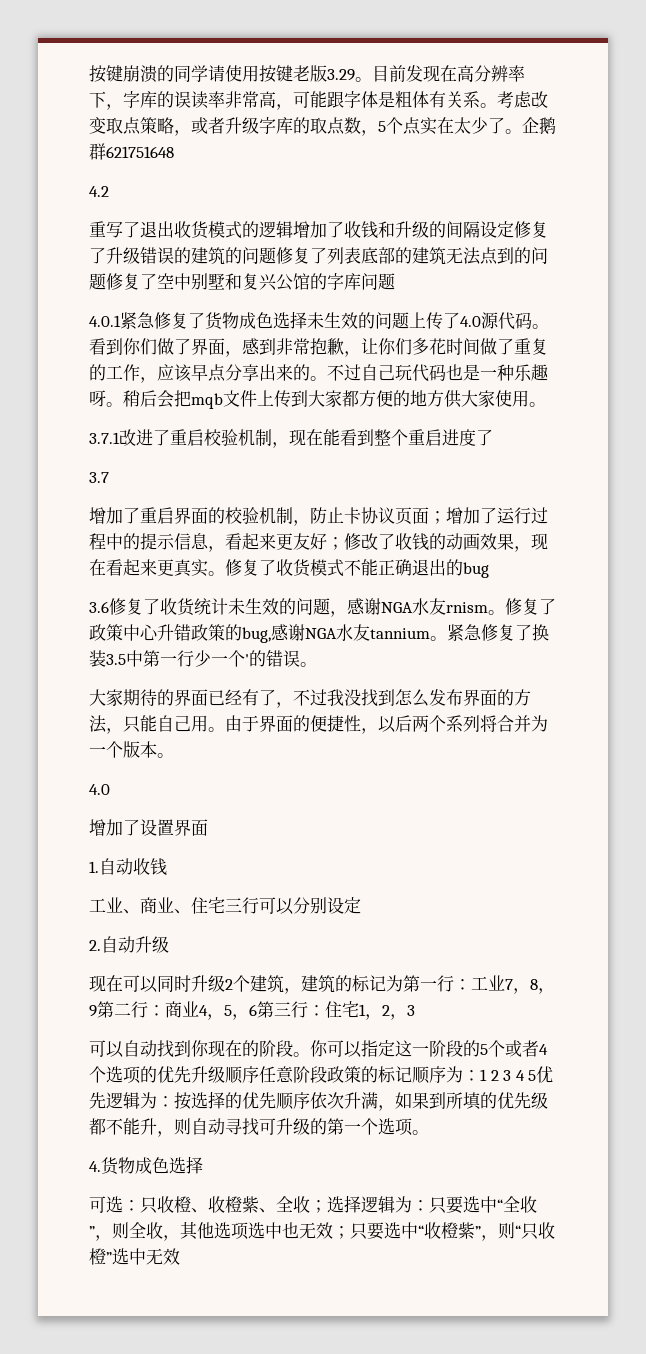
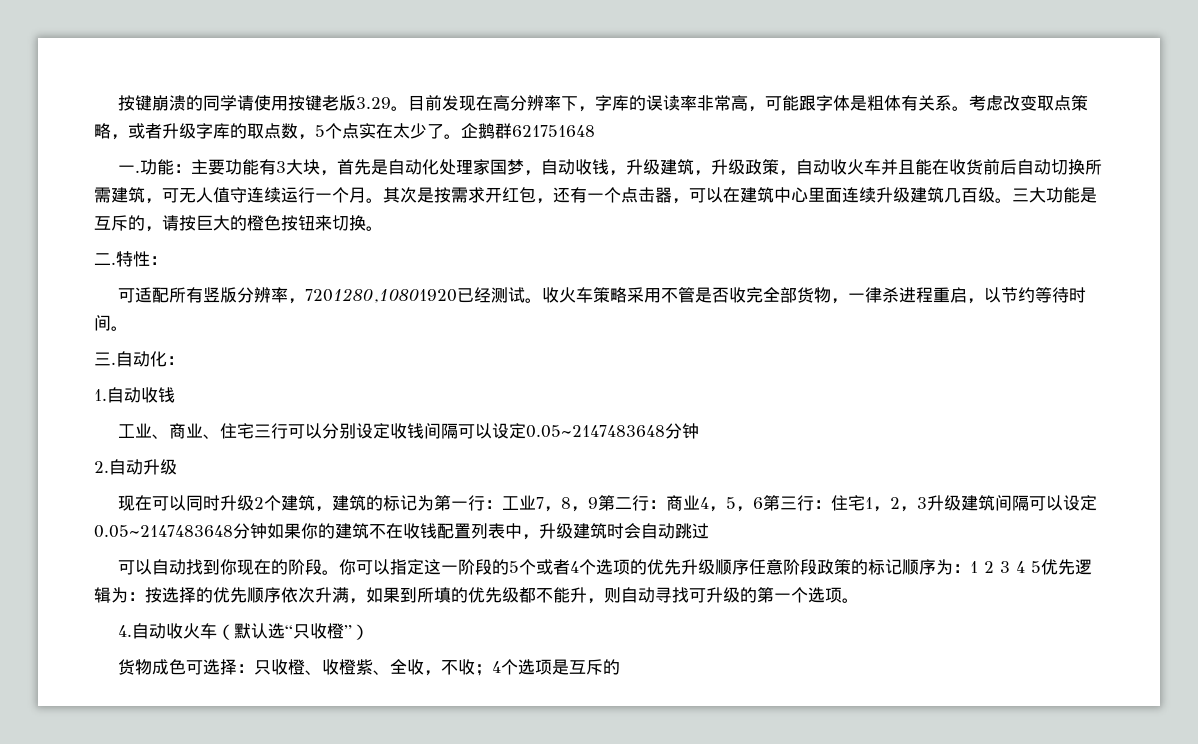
- 4.2
- 重写了退出收货模式的逻辑增加了收钱和升级的间隔设定修复了升级错误的建筑的问题修复了列表底部的建筑无法点到的问题修复了空中别墅和复兴公馆的字库问题
- 4.0.1紧急修复了货物成色选择未生效的问题上传了4.0源代码。看到你们做了界面，感到非常抱歉，让你们多花时间做了重复的工作，应该早点分享出来的。不过自己玩代码也是一种乐趣呀。稍后会把mqb文件上传到大家都方便的地方供大家使用。
- 3.7.1改进了重启校验机制，现在能看到整个重启进度了
- 3.7
- 增加了重启界面的校验机制，防止卡协议页面；增加了运行过程中的提示信息，看起来更友好；修改了收钱的动画效果，现在看起来更真实。修复了收货模式不能正确退出的bug
- 3.6修复了收货统计未生效的问题，感谢NGA水友rnism。修复了政策中心升错政策的bug,感谢NGA水友tannium。紧急修复了换装3.5中第一行少一个'的错误。
- 大家期待的界面已经有了，不过我没找到怎么发布界面的方法，只能自己用。由于界面的便捷性，以后两个系列将合并为一个版本。
- 4.0
- 增加了设置界面
+ 一.功能：主要功能有3大块，首先是自动化处理家国梦，自动收钱，升级建筑，升级政策，自动收火车并且能在收货前后自动切换所需建筑，可无人值守连续运行一个月。其次是按需求开红包，还有一个点击器，可以在建筑中心里面连续升级建筑几百级。三大功能是互斥的，请按巨大的橙色按钮来切换。
+ 二.特性：
+ 可适配所有竖版分辨率，7201280,10801920已经测试。收火车策略采用不管是否收完全部货物，一律杀进程重启，以节约等待时间。
+ 三.自动化：
- 工业、商业、住宅三行可以分别设定
+ 工业、商业、住宅三行可以分别设定收钱间隔可以设定0.05~2147483648分钟
- 现在可以同时升级2个建筑，建筑的标记为第一行：工业7，8，9第二行：商业4，5，6第三行：住宅1，2，3
+ 现在可以同时升级2个建筑，建筑的标记为第一行：工业7，8，9第二行：商业4，5，6第三行：住宅1，2，3升级建筑间隔可以设定0.05~2147483648分钟如果你的建筑不在收钱配置列表中，升级建筑时会自动跳过
- 4.货物成色选择
- 可选：只收橙、收橙紫、全收；选择逻辑为：只要选中“全收”，则全收，其他选项选中也无效；只要选中“收橙紫”，则“只收橙”选中无效
+ 4.自动收火车（默认选“只收橙”）
+ 货物成色可选择：只收橙、收橙紫、全收，不收；4个选项是互斥的

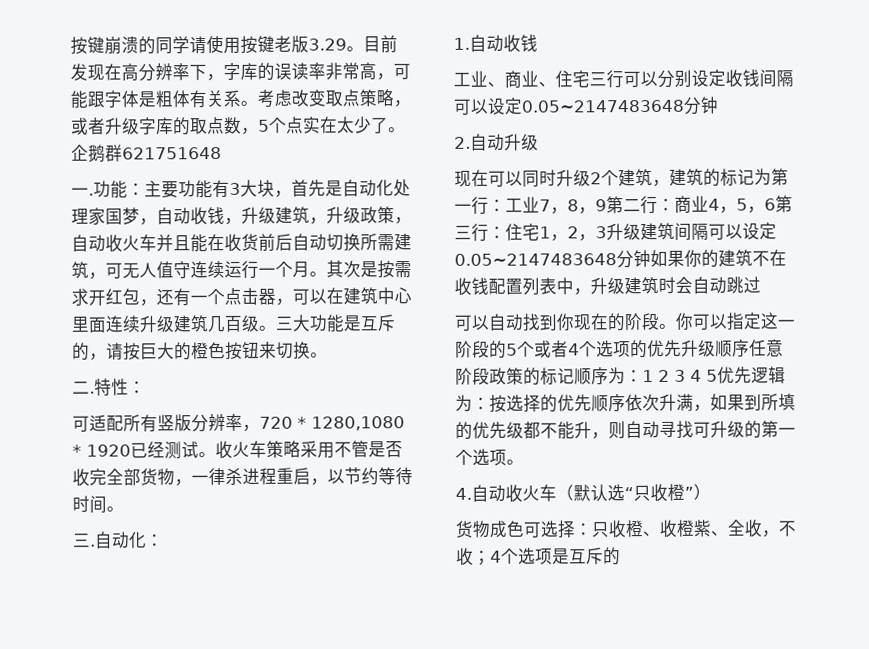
- 可适配所有竖版分辨率，7201280,10801920已经测试。
+ 可适配所有竖版分辨率，720 * 1280,1080 * 1920已经测试。

